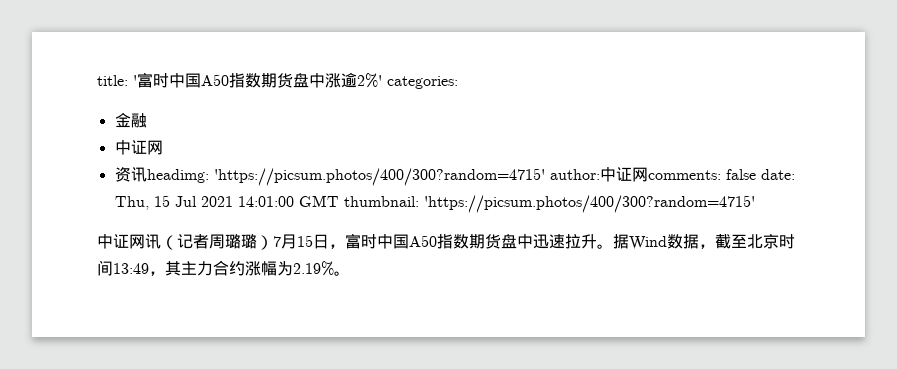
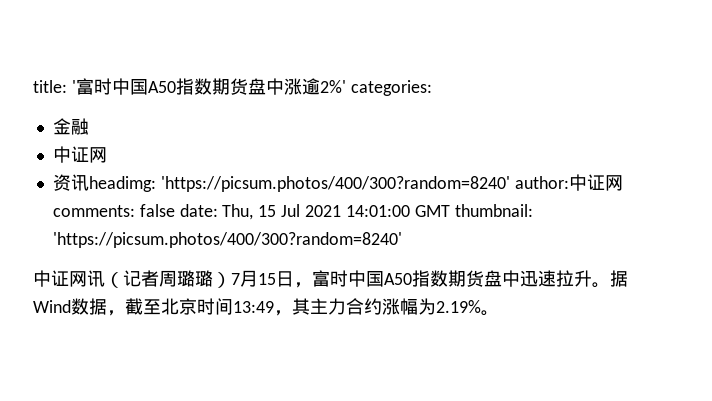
- 资讯headimg: 'https://picsum.photos/400/300?random=4715' author:中证网comments: false date: Thu, 15 Jul 2021 14:01:00 GMT thumbnail: 'https://picsum.photos/400/300?random=4715'
+ 资讯headimg: 'https://picsum.photos/400/300?random=8240' author:中证网comments: false date: Thu, 15 Jul 2021 14:01:00 GMT thumbnail: 'https://picsum.photos/400/300?random=8240'

